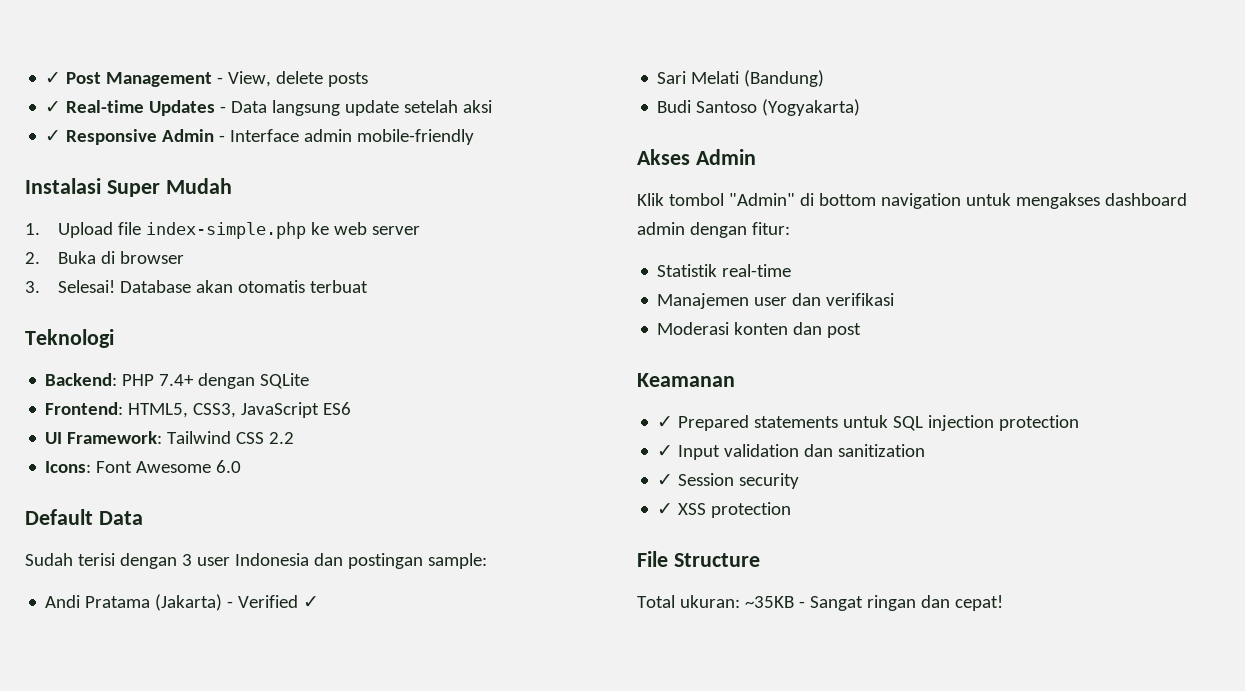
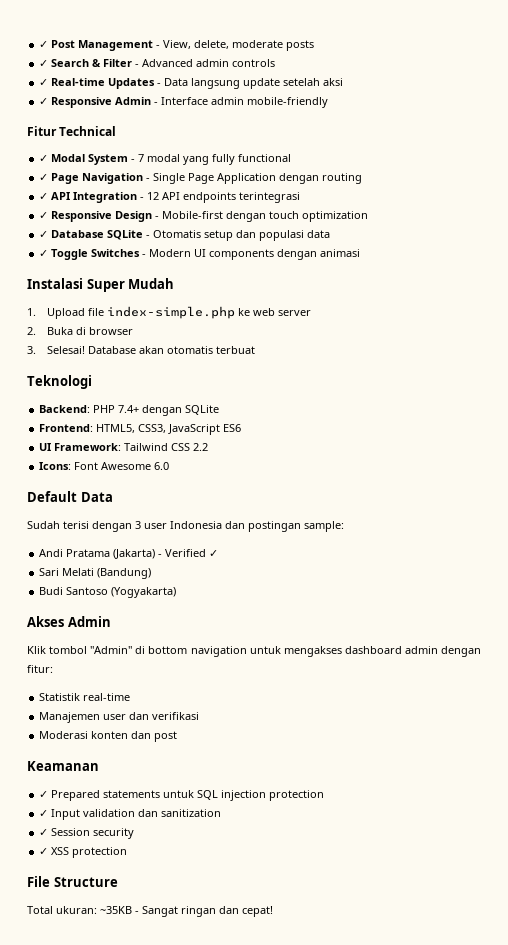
- ✓ Post Management - View, delete posts
+ ✓ Post Management - View, delete, moderate posts
+ ✓ Search & Filter - Advanced admin controls
+ Fitur Technical
+ ✓ Modal System - 7 modal yang fully functional
+ ✓ Page Navigation - Single Page Application dengan routing
+ ✓ API Integration - 12 API endpoints terintegrasi
+ ✓ Responsive Design - Mobile-first dengan touch optimization
+ ✓ Database SQLite - Otomatis setup dan populasi data
+ ✓ Toggle Switches - Modern UI components dengan animasi

